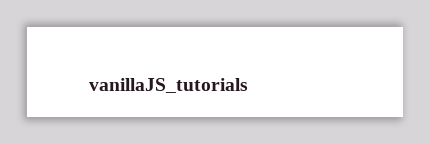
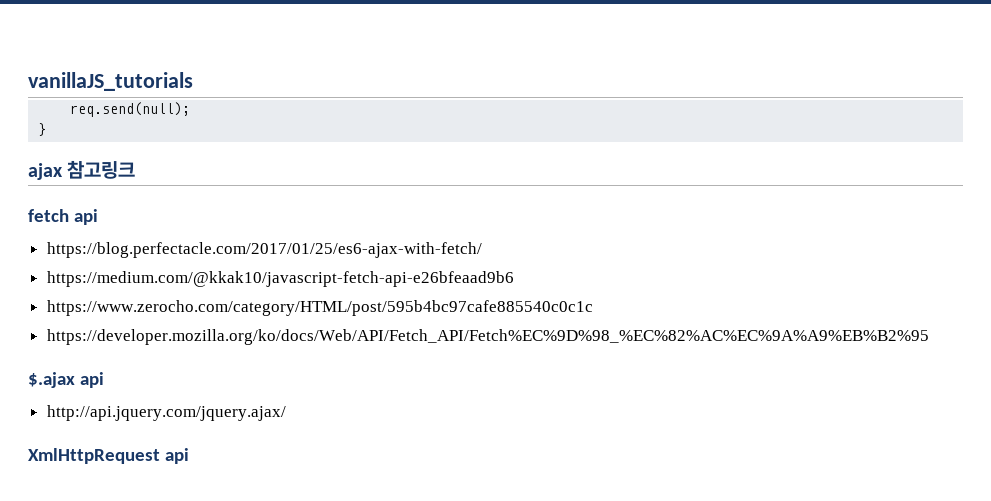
+ req.send(null);
+ }
+ ajax 참고링크
+ fetch api
+ https://blog.perfectacle.com/2017/01/25/es6-ajax-with-fetch/
+ https://medium.com/@kkak10/javascript-fetch-api-e26bfeaad9b6
+ https://www.zerocho.com/category/HTML/post/595b4bc97cafe885540c0c1c
+ https://developer.mozilla.org/ko/docs/Web/API/Fetch_API/Fetch%EC%9D%98_%EC%82%AC%EC%9A%A9%EB%B2%95
+ $.ajax api
+ http://api.jquery.com/jquery.ajax/
+ XmlHttpRequest api

